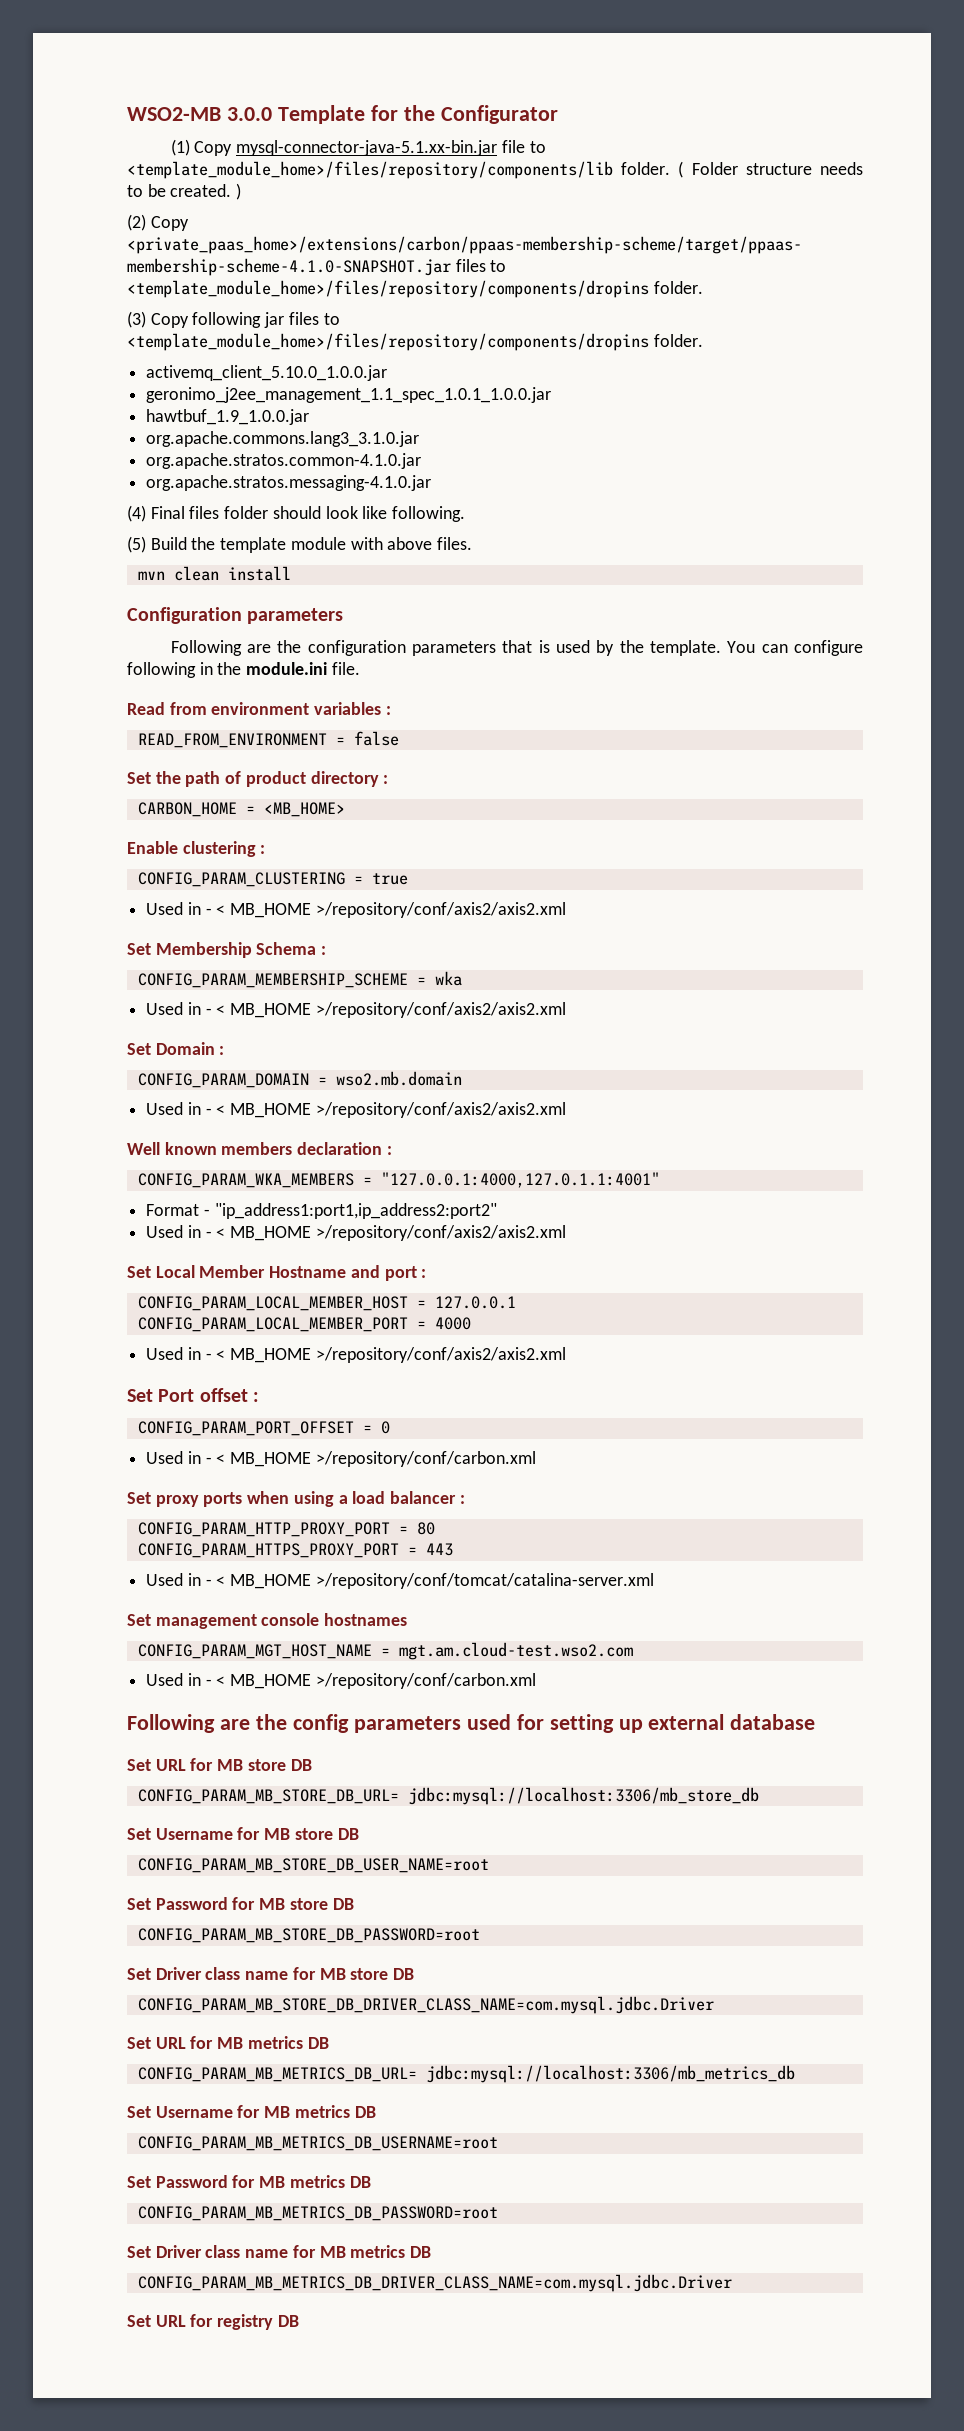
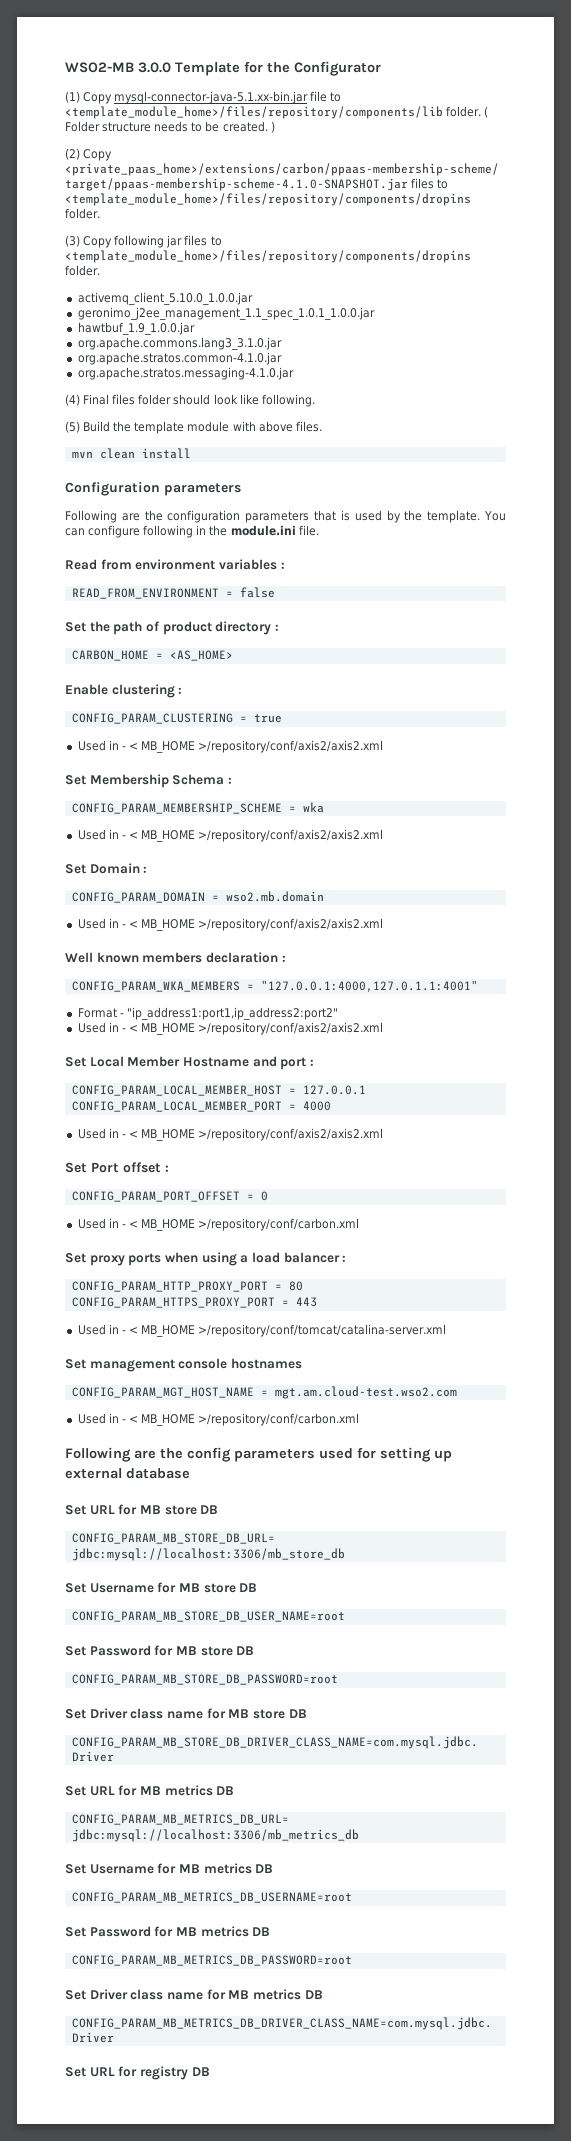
- CARBON_HOME = <MB_HOME>
+ CARBON_HOME = <AS_HOME>

